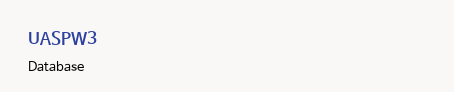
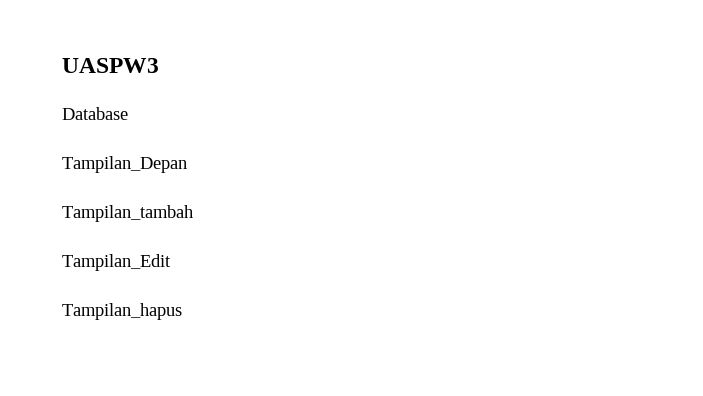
+ Tampilan_Depan
+ Tampilan_tambah
+ Tampilan_Edit
+ Tampilan_hapus

